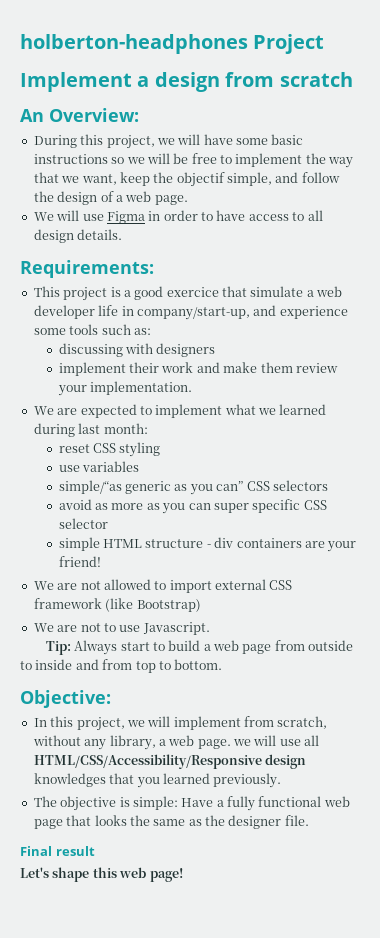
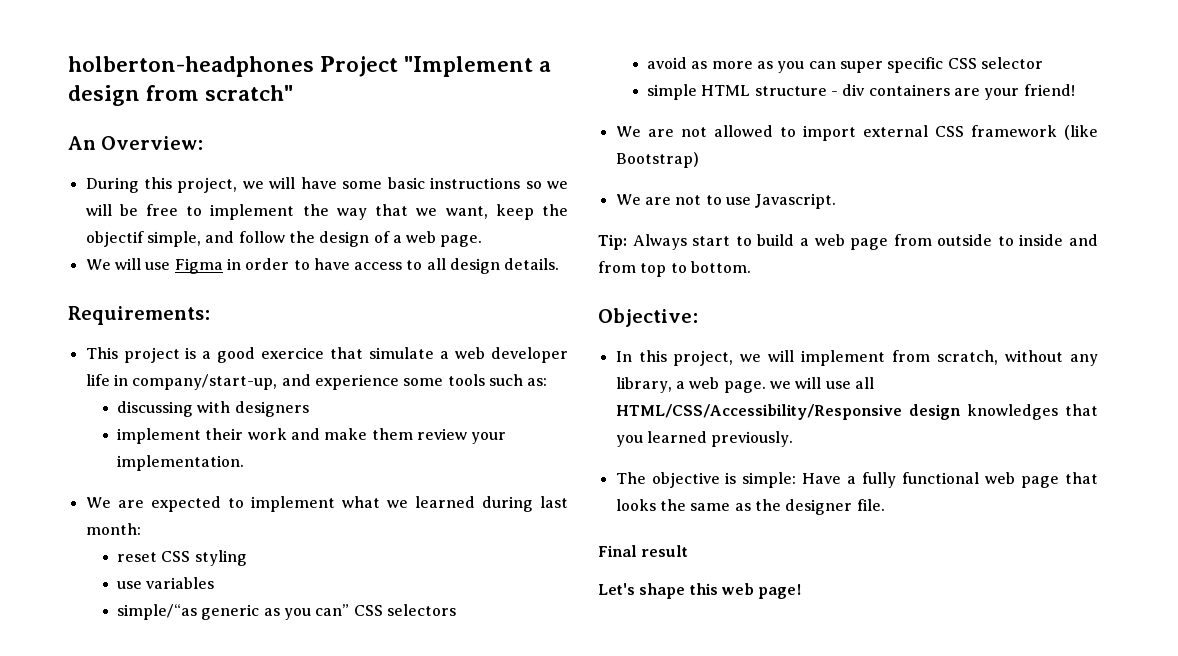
- holberton-headphones Project
- Implement a design from scratch
+ holberton-headphones Project "Implement a design from scratch"

